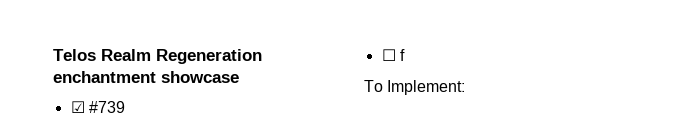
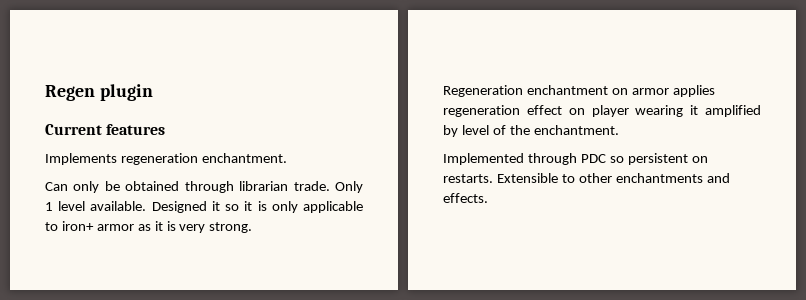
- Telos Realm Regeneration enchantment showcase
- ☑ #739
- ☐ f
- To Implement:
+ Regen plugin
+ Current features
+ Implements regeneration enchantment.
+ Can only be obtained through librarian trade. Only 1 level available. Designed it so it is only applicable to iron+ armor as it is very strong.
+ Regeneration enchantment on armor applies regeneration effect on player wearing it amplified by level of the enchantment.
+ Implemented through PDC so persistent on restarts. Extensible to other enchantments and effects.

